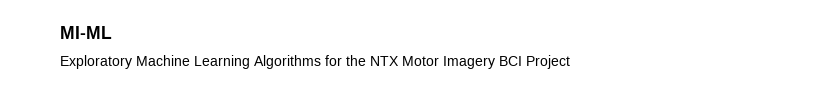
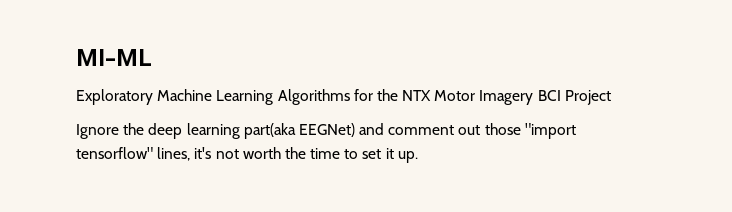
+ Ignore the deep learning part(aka EEGNet) and comment out those "import tensorflow" lines, it's not worth the time to set it up.

